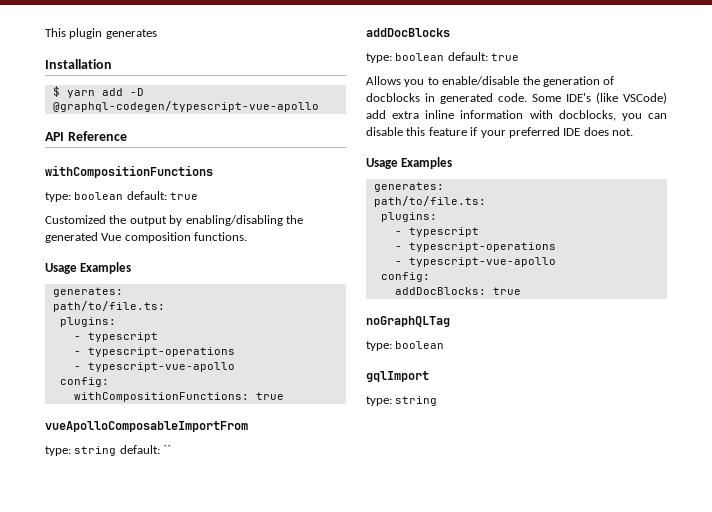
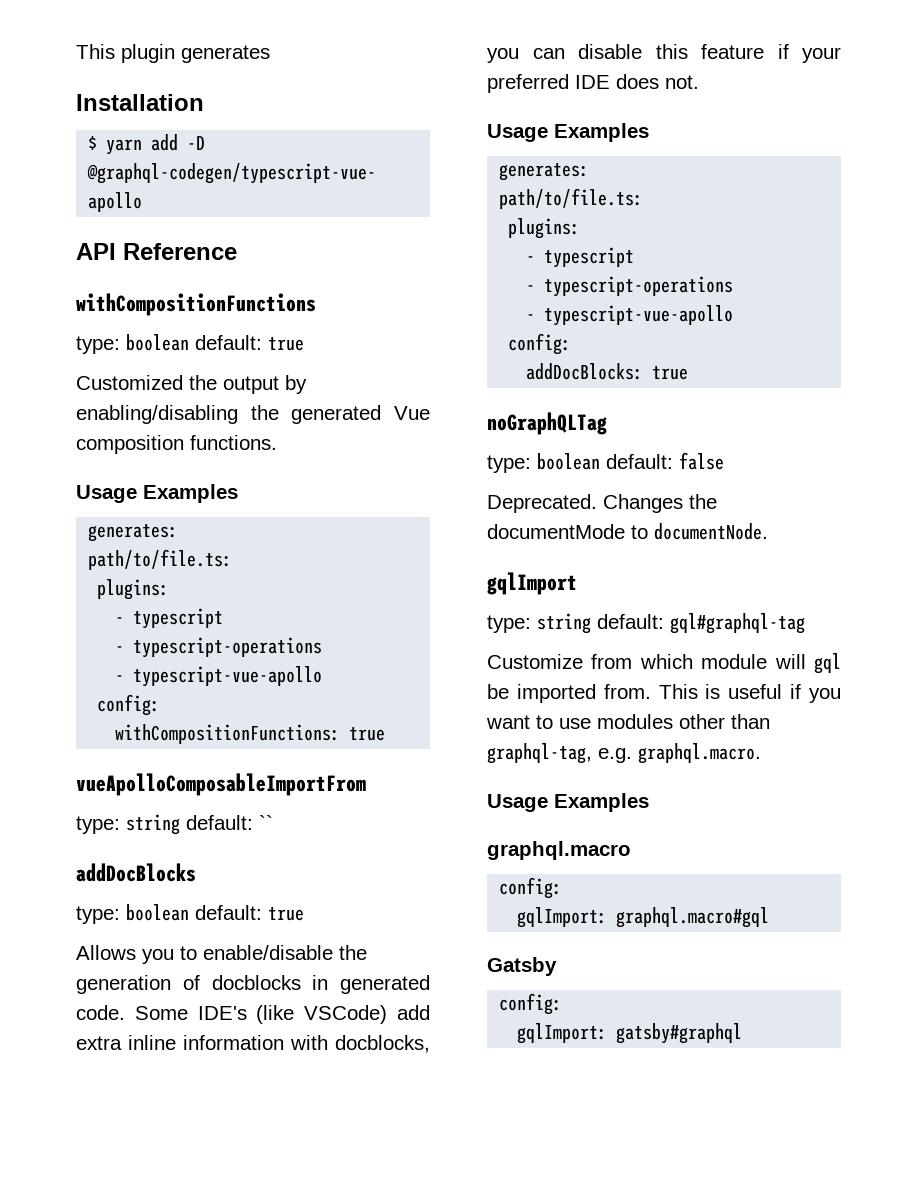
  noGraphQLTag
- type: boolean
+ type: boolean default: false
+ Deprecated. Changes the documentMode to documentNode.
  gqlImport
- type: string
+ type: string default: gql#graphql-tag
+ Customize from which module will gql be imported from. This is useful if you want to use modules other than graphql-tag, e.g. graphql.macro.
+ Usage Examples
+ graphql.macro
+ config:
+ gqlImport: graphql.macro#gql
+ Gatsby
+ config:
+ gqlImport: gatsby#graphql

